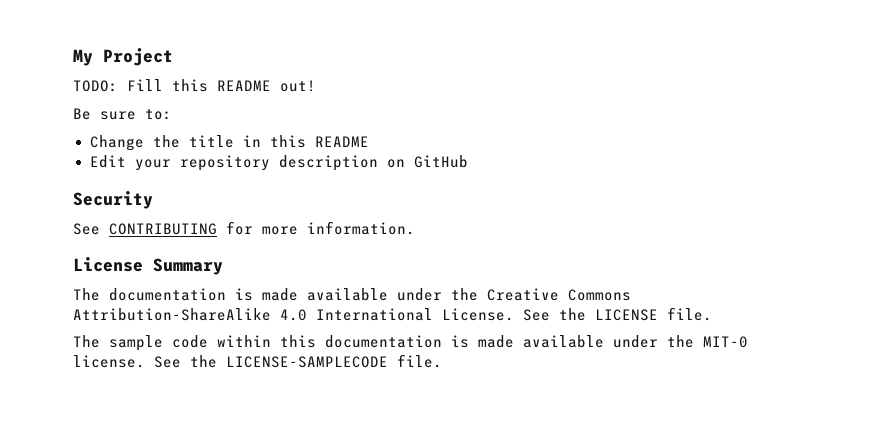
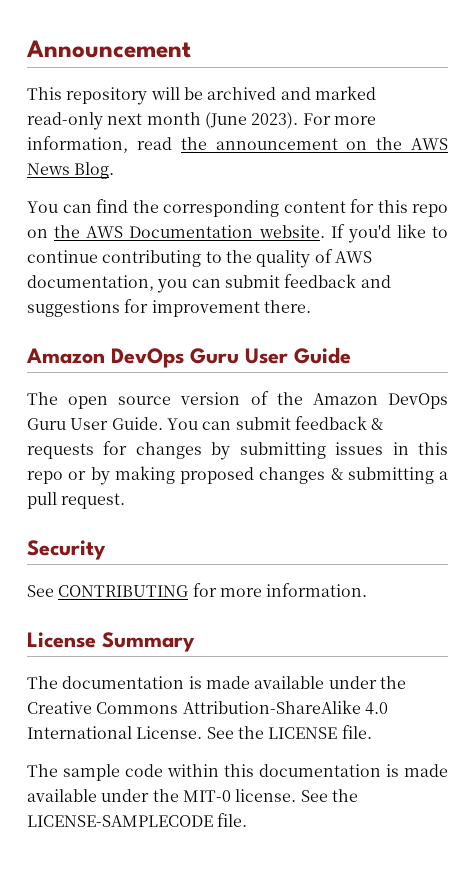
- My Project
- TODO: Fill this README out!
- Be sure to:
- Change the title in this README
- Edit your repository description on GitHub
+ Announcement
+ This repository will be archived and marked read-only next month (June 2023). For more information, read the announcement on the AWS News Blog.
+ You can find the corresponding content for this repo on the AWS Documentation website. If you'd like to continue contributing to the quality of AWS documentation, you can submit feedback and suggestions for improvement there.
+ Amazon DevOps Guru User Guide
+ The open source version of the Amazon DevOps Guru User Guide. You can submit feedback & requests for changes by submitting issues in this repo or by making proposed changes & submitting a pull request.

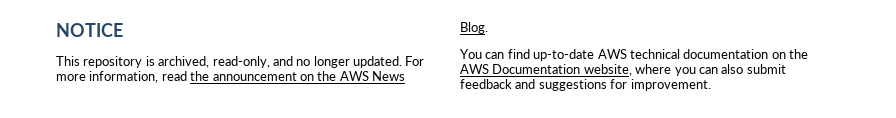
- Announcement
+ NOTICE
- This repository will be archived and marked read-only next month (June 2023).
+ This repository is archived, read-only, and no longer updated.
- You can find the corresponding content for this repo on the AWS Documentation website. If you'd like to continue contributing to the quality of AWS documentation, you can submit feedback and suggestions for improvement there.
- Amazon DevOps Guru User Guide
- The open source version of the Amazon DevOps Guru User Guide. You can submit feedback & requests for changes by submitting issues in this repo or by making proposed changes & submitting a pull request.
- Security
- See CONTRIBUTING for more information.
- License Summary
- The documentation is made available under the Creative Commons Attribution-ShareAlike 4.0 International License. See the LICENSE file.
- The sample code within this documentation is made available under the MIT-0 license. See the LICENSE-SAMPLECODE file.
+ You can find up-to-date AWS technical documentation on the AWS Documentation website, where you can also submit feedback and suggestions for improvement.

